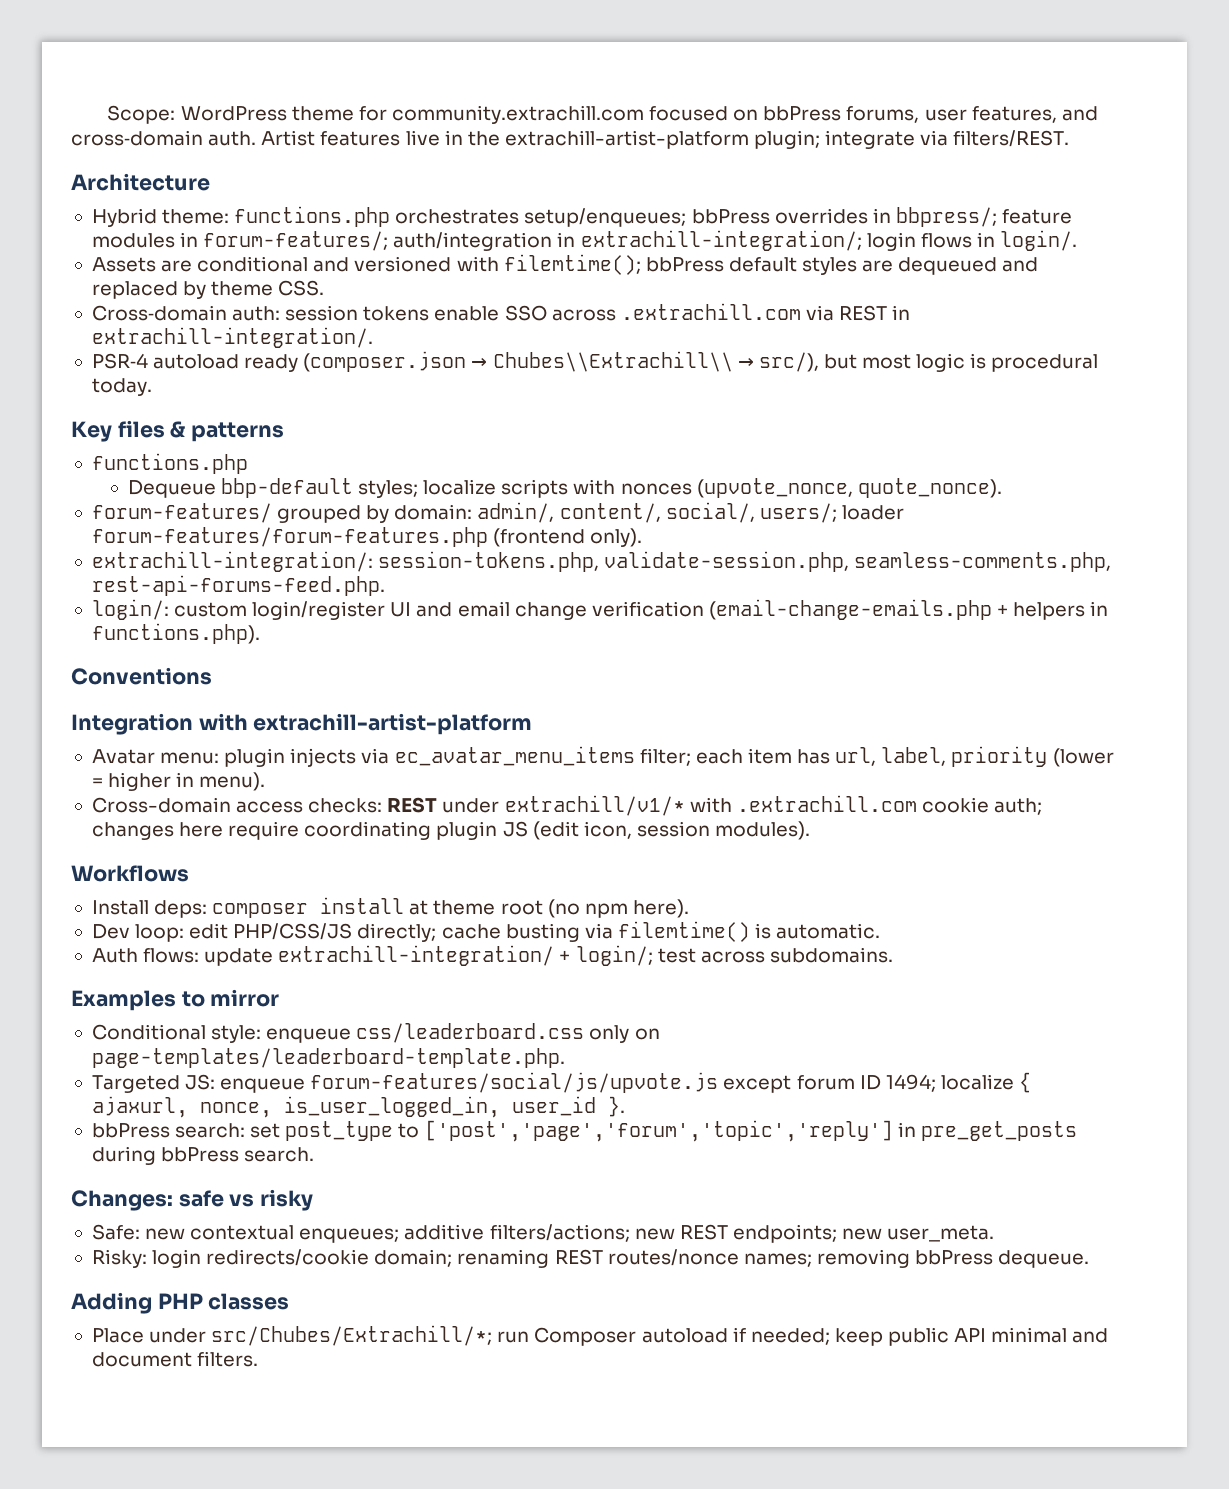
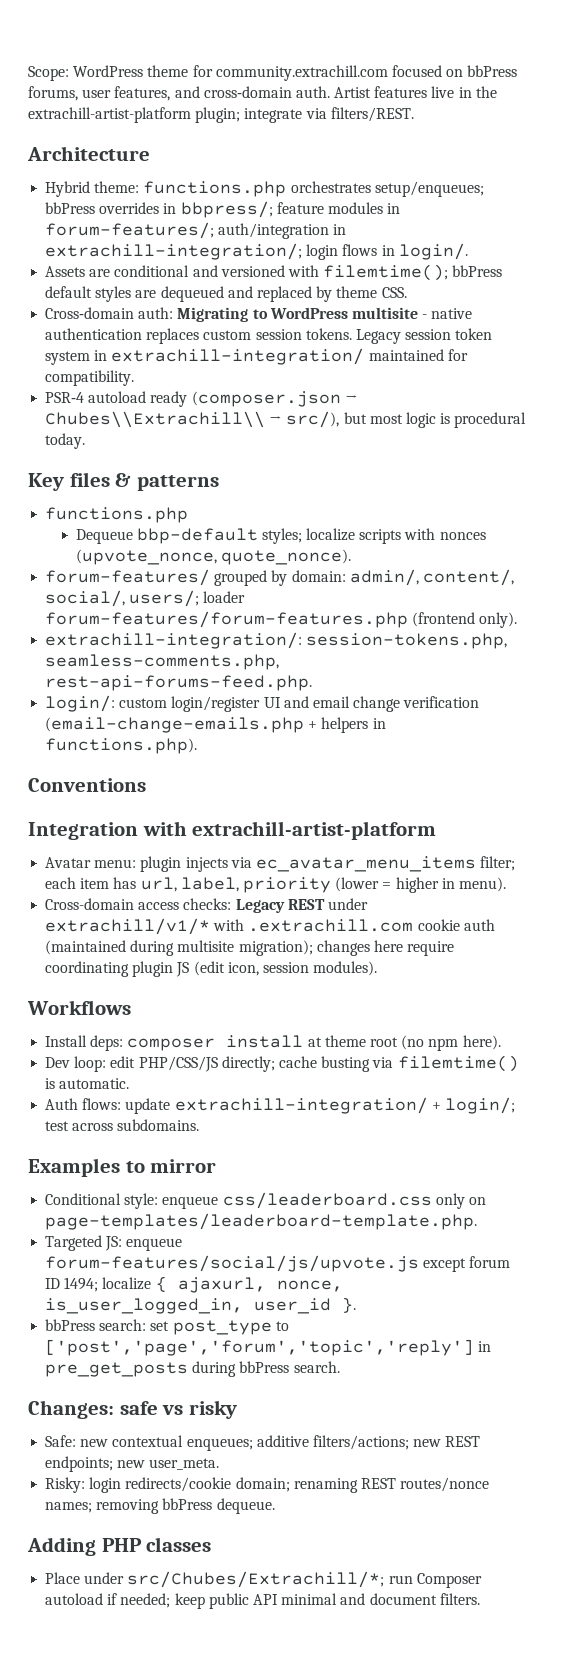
- Cross‑domain auth: session tokens enable SSO across .extrachill.com via REST in extrachill-integration/.
+ Cross‑domain auth: Migrating to WordPress multisite - native authentication replaces custom session tokens. Legacy session token system in extrachill-integration/ maintained for compatibility.
- extrachill-integration/: session-tokens.php, validate-session.php, seamless-comments.php, rest-api-forums-feed.php.
+ extrachill-integration/: session-tokens.php, seamless-comments.php, rest-api-forums-feed.php.
- Cross-domain access checks: REST under extrachill/v1/* with .extrachill.com cookie auth; changes here require coordinating plugin JS (edit icon, session modules).
+ Cross-domain access checks: Legacy REST under extrachill/v1/* with .extrachill.com cookie auth (maintained during multisite migration); changes here require coordinating plugin JS (edit icon, session modules).

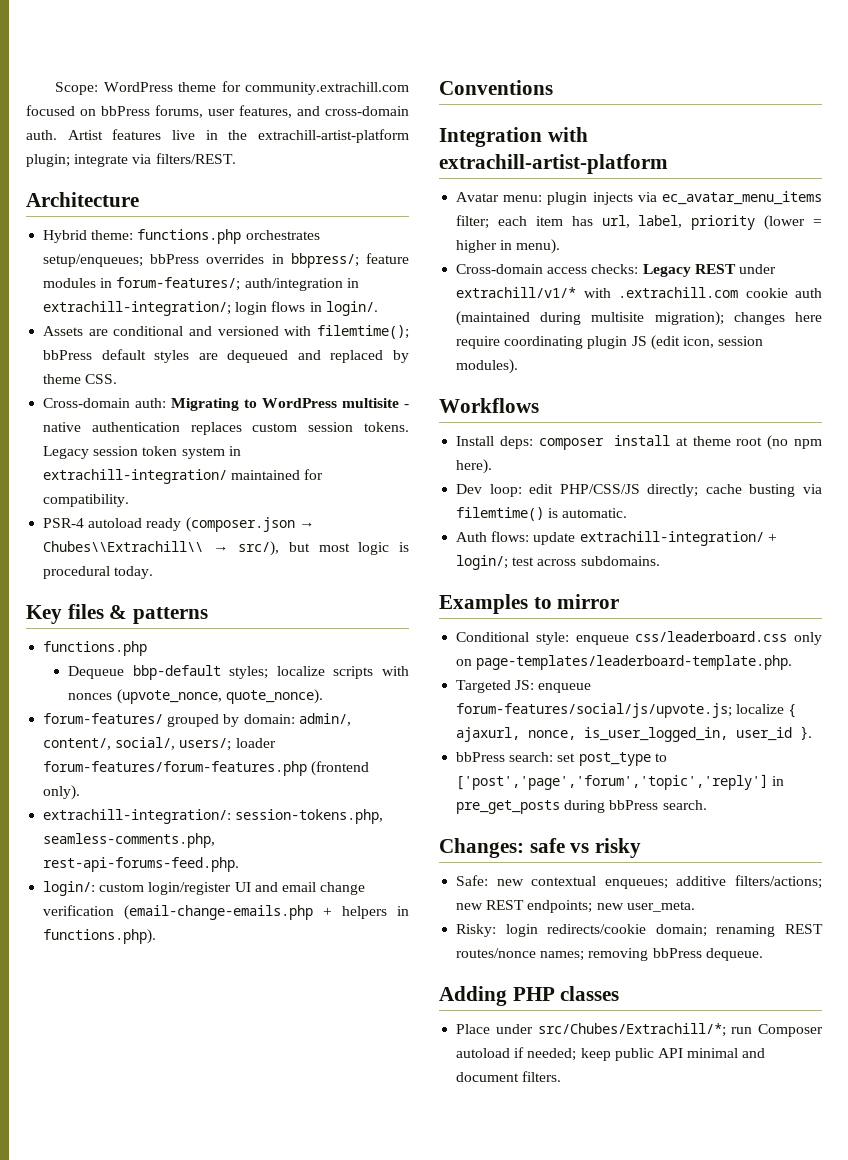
- Targeted JS: enqueue forum-features/social/js/upvote.js except forum ID 1494; localize { ajaxurl, nonce, is_user_logged_in, user_id }.
+ Targeted JS: enqueue forum-features/social/js/upvote.js; localize { ajaxurl, nonce, is_user_logged_in, user_id }.

